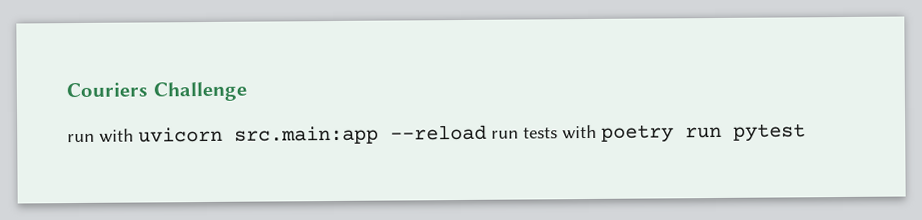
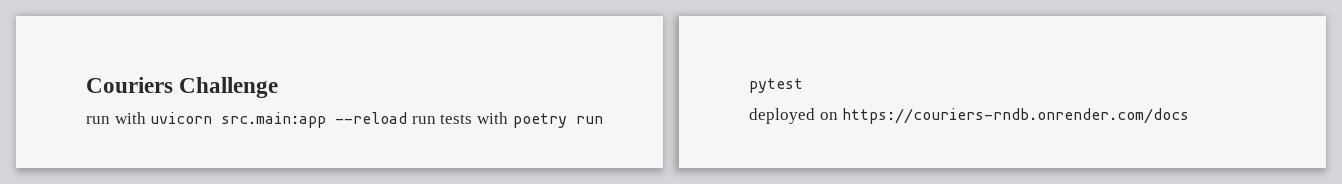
+ deployed on https://couriers-rndb.onrender.com/docs

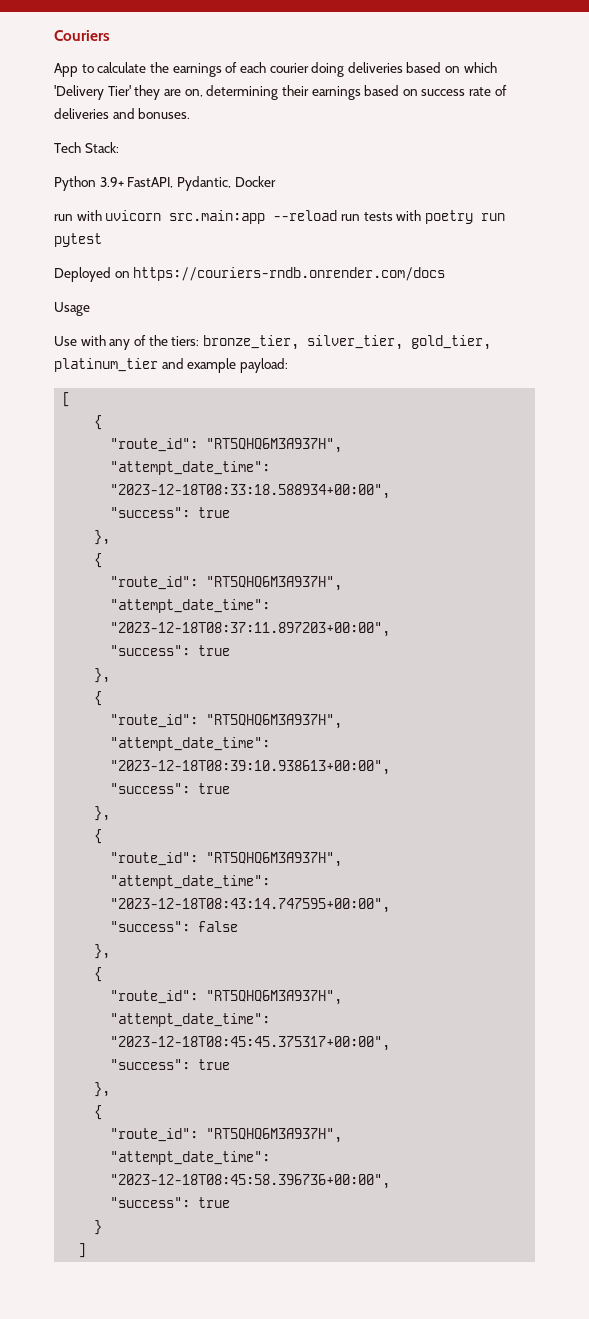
- Couriers Challenge
+ Couriers
+ App to calculate the earnings of each courier doing deliveries based on which 'Delivery Tier' they are on, determining their earnings based on success rate of deliveries and bonuses.
+ Tech Stack:
+ Python 3.9+ FastAPI, Pydantic, Docker
- deployed on https://couriers-rndb.onrender.com/docs
+ Deployed on https://couriers-rndb.onrender.com/docs
+ Usage
+ Use with any of the tiers: bronze_tier, silver_tier, gold_tier, platinum_tier and example payload:
+ [
+ {
+ "route_id": "RT5QHQ6M3A937H",
+ "attempt_date_time": "2023-12-18T08:33:18.588934+00:00",
+ "success": true
+ },
+ {
+ "route_id": "RT5QHQ6M3A937H",
+ "attempt_date_time": "2023-12-18T08:37:11.897203+00:00",
+ "success": true
+ },
+ {
+ "route_id": "RT5QHQ6M3A937H",
+ "attempt_date_time": "2023-12-18T08:39:10.938613+00:00",
+ "success": true
+ },
+ {
+ "route_id": "RT5QHQ6M3A937H",
+ "attempt_date_time": "2023-12-18T08:43:14.747595+00:00",
+ "success": false
+ },
+ {
+ "route_id": "RT5QHQ6M3A937H",
+ "attempt_date_time": "2023-12-18T08:45:45.375317+00:00",
+ "success": true
+ },
+ {
+ "route_id": "RT5QHQ6M3A937H",
+ "attempt_date_time": "2023-12-18T08:45:58.396736+00:00",
+ "success": true
+ }
+ ]

